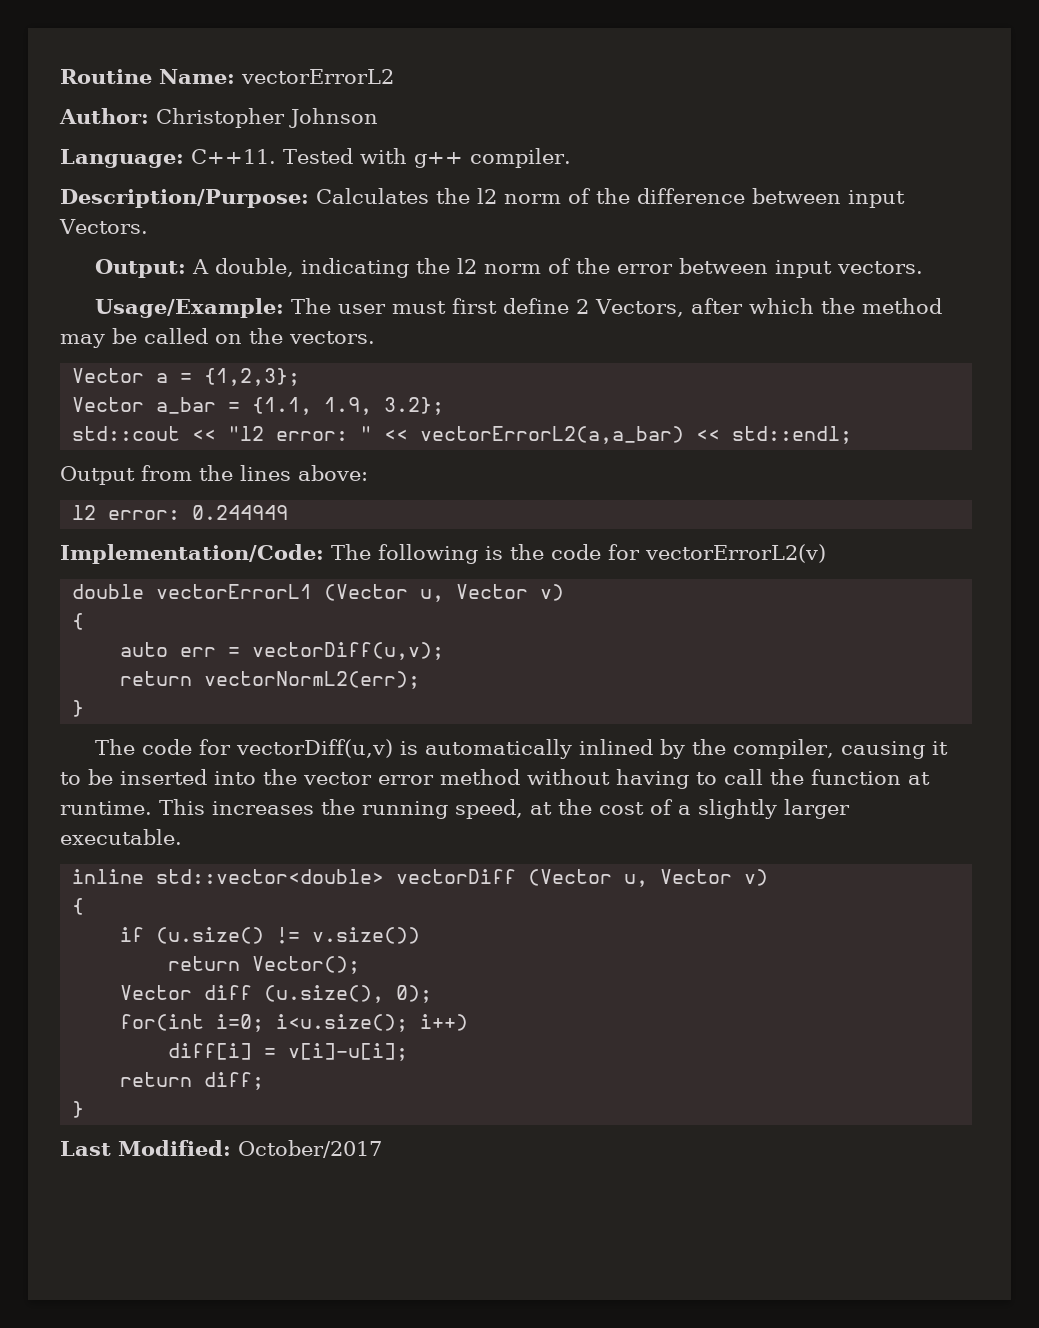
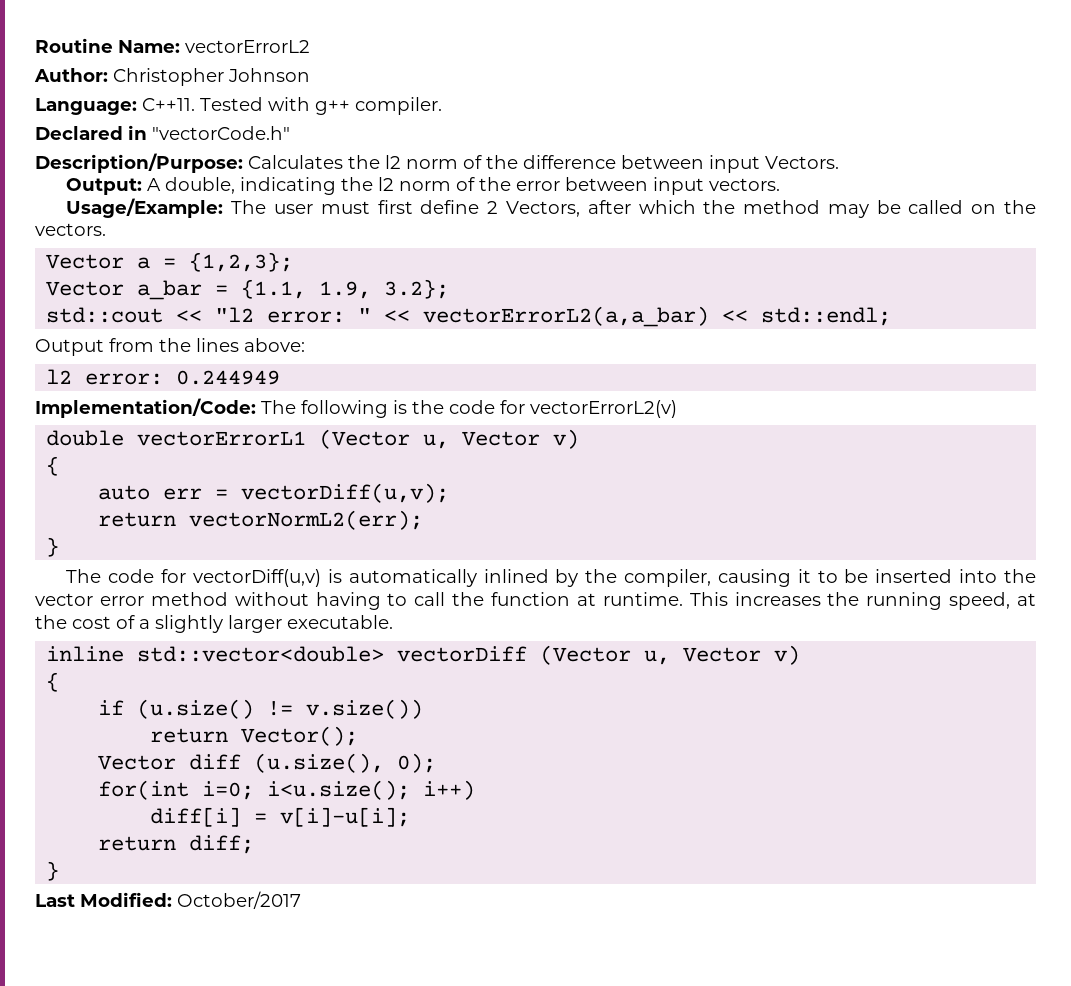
+ Declared in "vectorCode.h"

